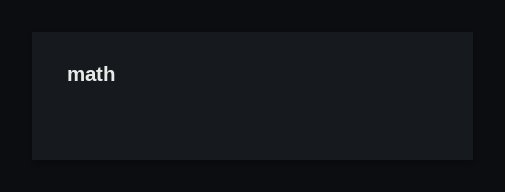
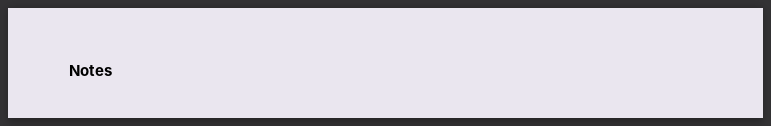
- math
+ Notes

